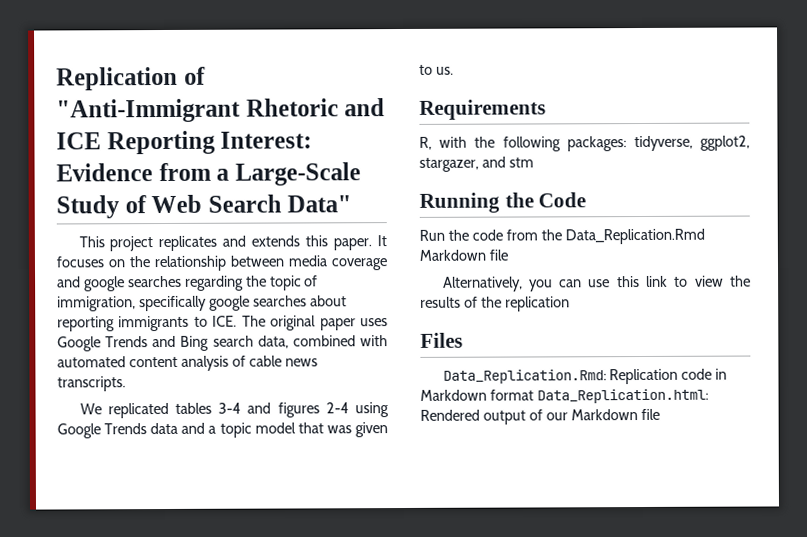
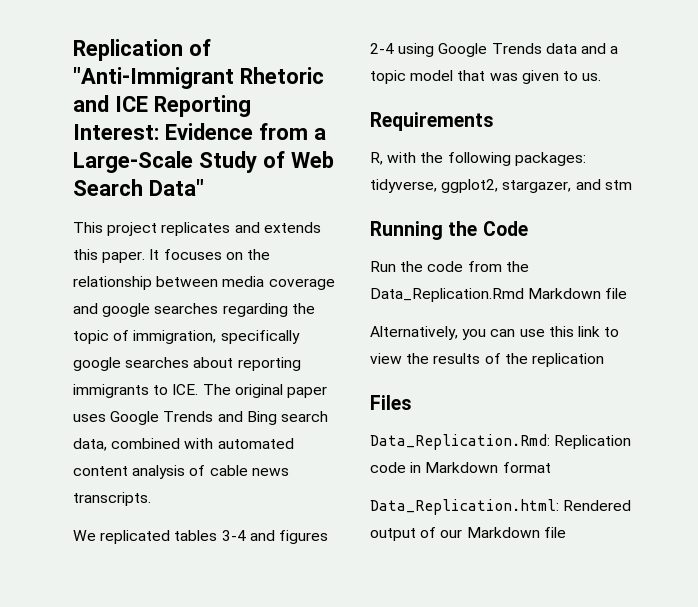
- Data_Replication.Rmd: Replication code in Markdown format Data_Replication.html: Rendered output of our Markdown file
+ Data_Replication.Rmd: Replication code in Markdown format
+ Data_Replication.html: Rendered output of our Markdown file

